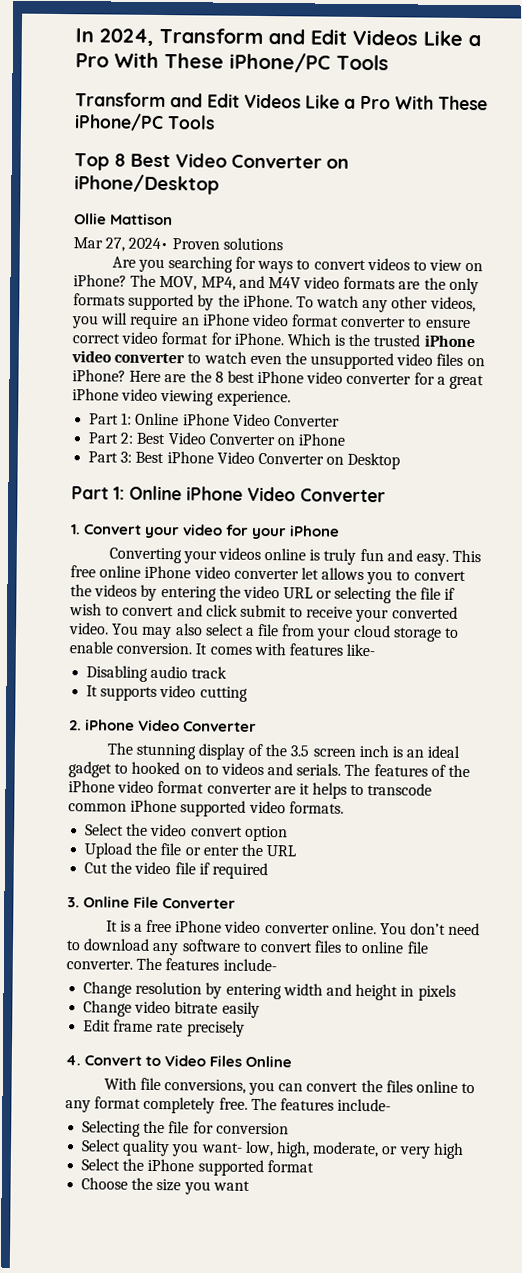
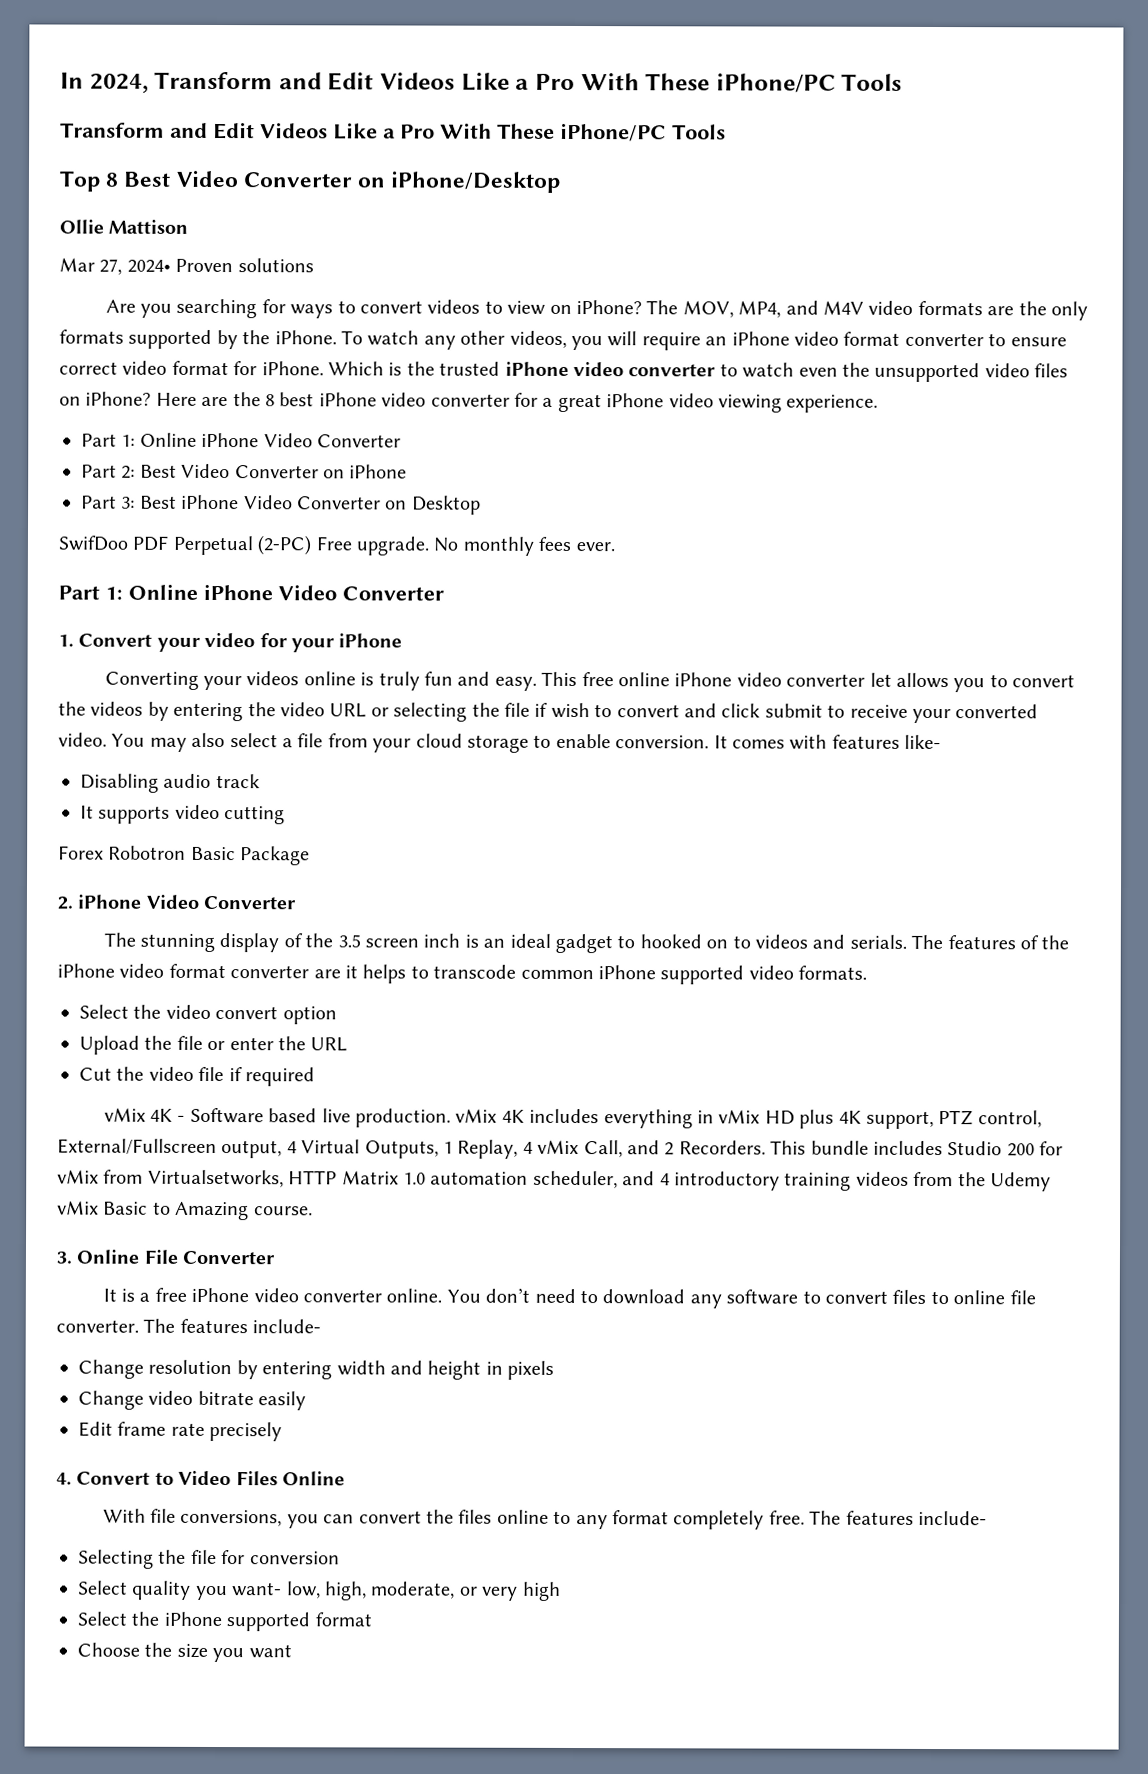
+ SwifDoo PDF Perpetual (2-PC) Free upgrade. No monthly fees ever.
+ Forex Robotron Basic Package
+ vMix 4K - Software based live production. vMix 4K includes everything in vMix HD plus 4K support, PTZ control, External/Fullscreen output, 4 Virtual Outputs, 1 Replay, 4 vMix Call, and 2 Recorders. This bundle includes Studio 200 for vMix from Virtualsetworks, HTTP Matrix 1.0 automation scheduler, and 4 introductory training videos from the Udemy vMix Basic to Amazing course.

